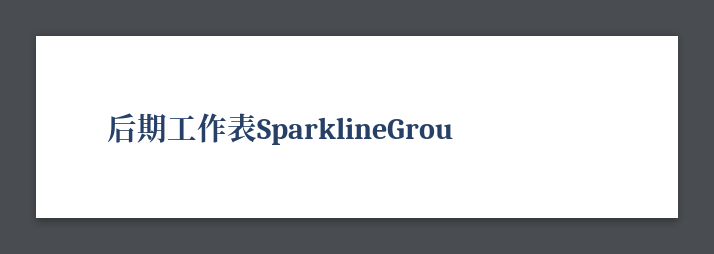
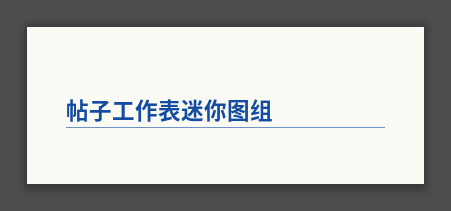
- 后期工作表SparklineGrou
+ 帖子工作表迷你图组

